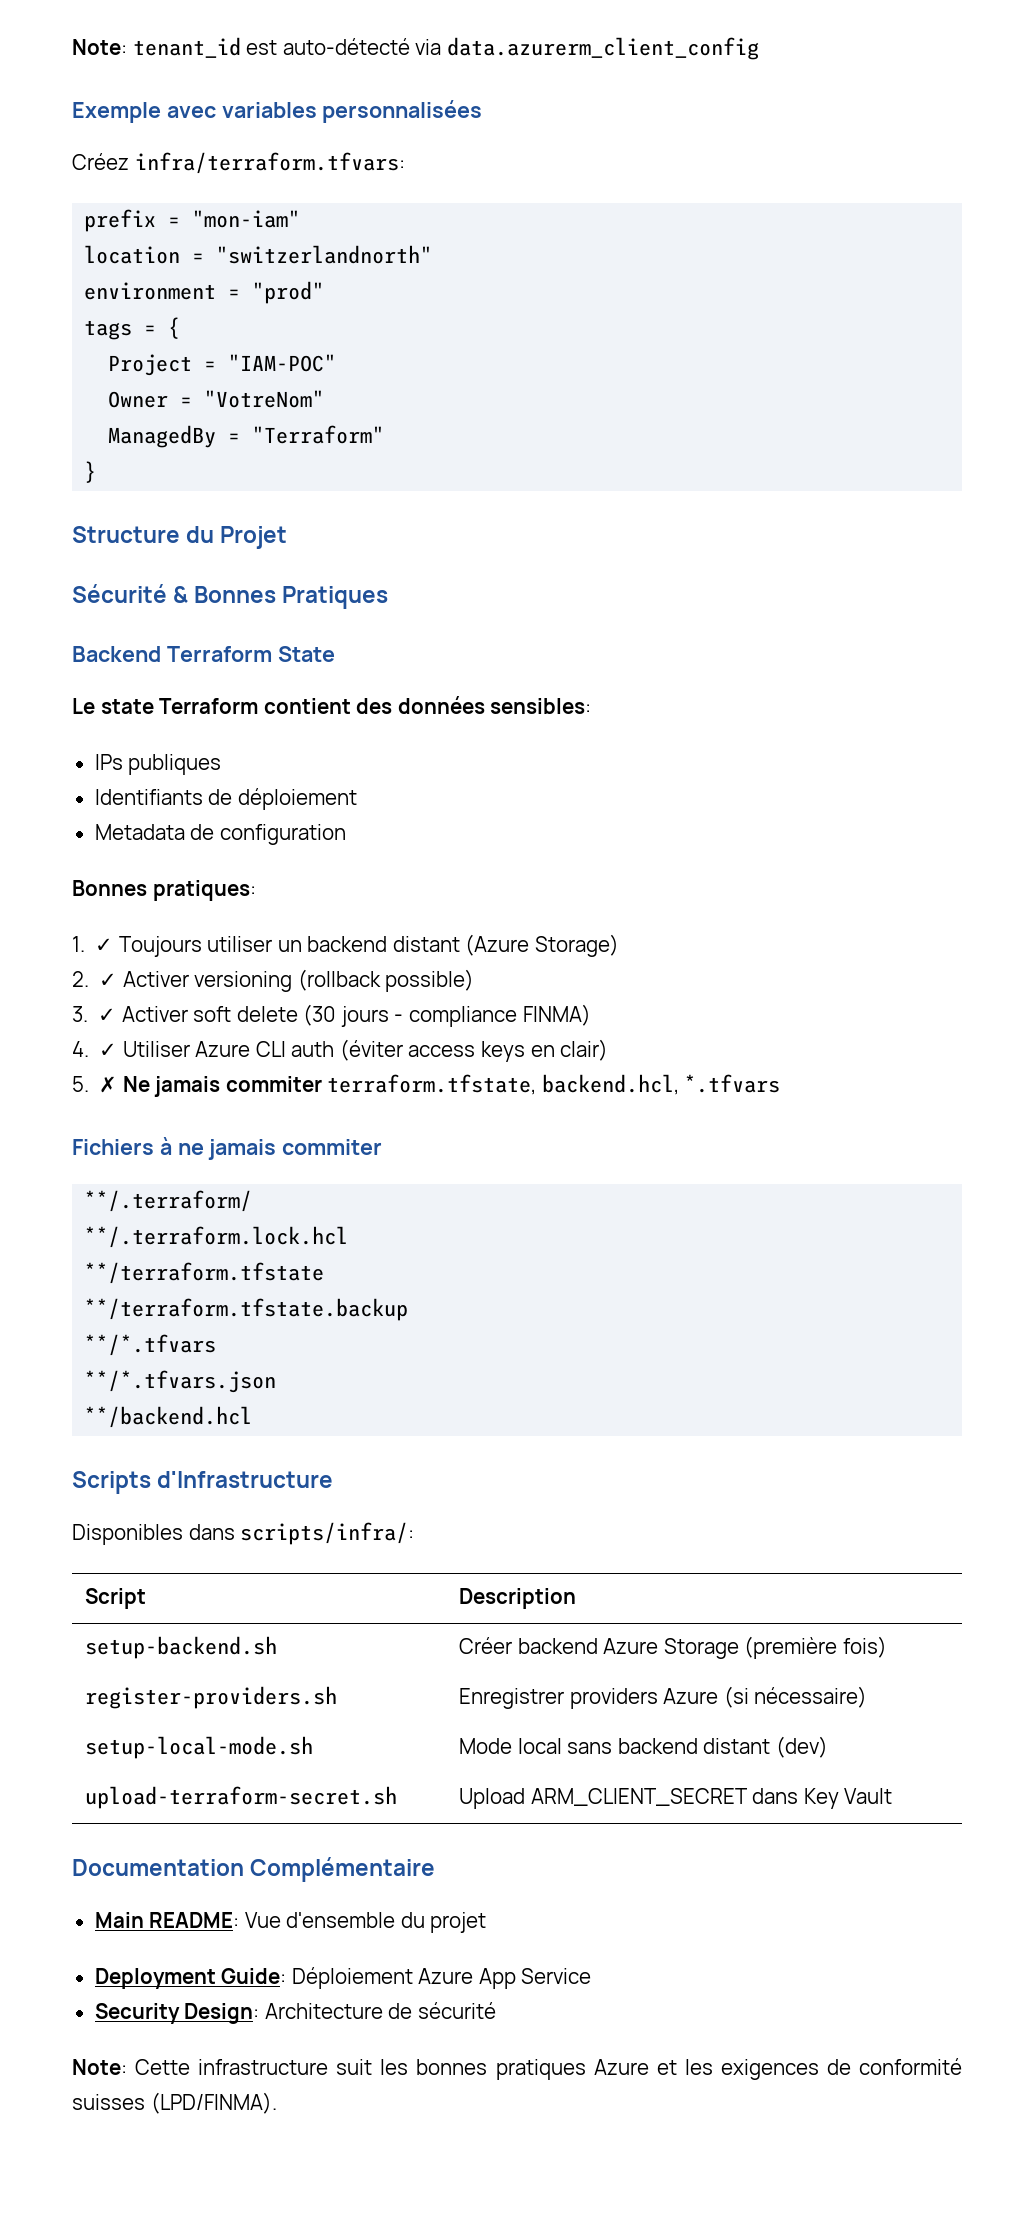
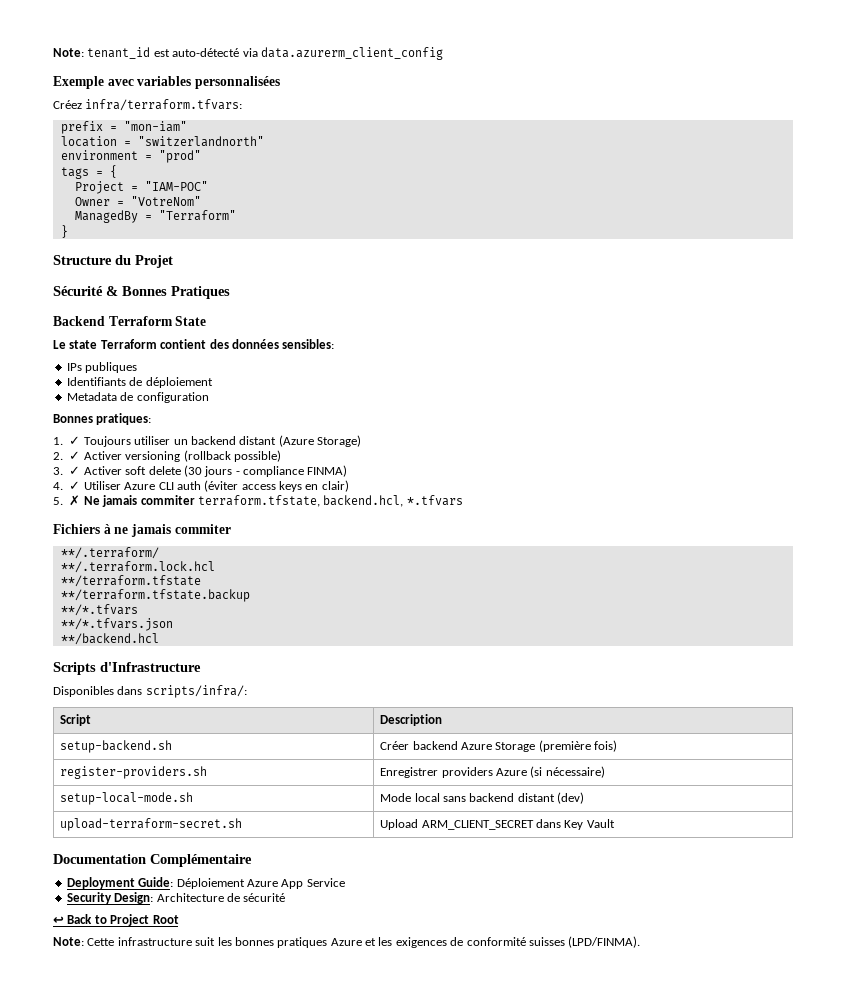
- Main README: Vue d'ensemble du projet
+ ↩ Back to Project Root

